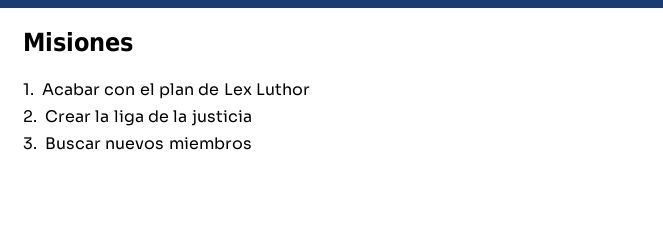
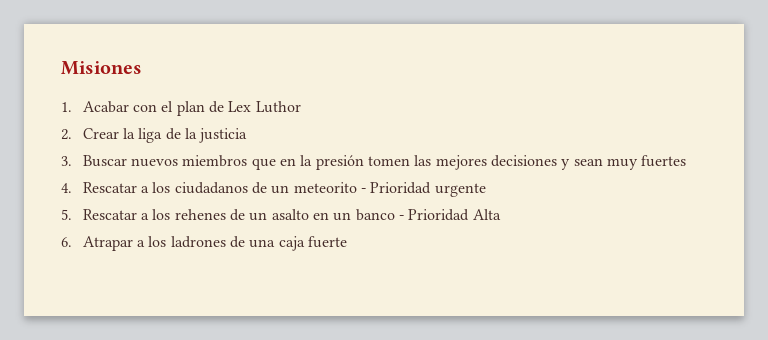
- 3. Buscar nuevos miembros
+ 3. Buscar nuevos miembros que en la presión tomen las mejores decisiones y sean muy fuertes
+ 4. Rescatar a los ciudadanos de un meteorito - Prioridad urgente
+ 5. Rescatar a los rehenes de un asalto en un banco - Prioridad Alta
+ 6. Atrapar a los ladrones de una caja fuerte

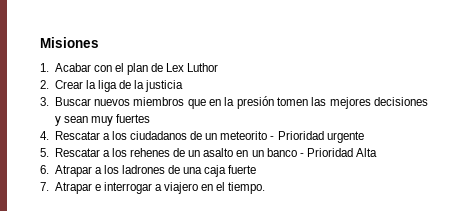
+ 7. Atrapar e interrogar a viajero en el tiempo.

